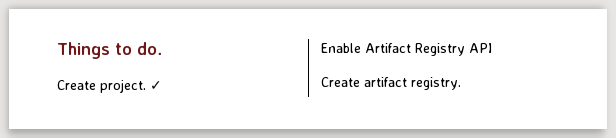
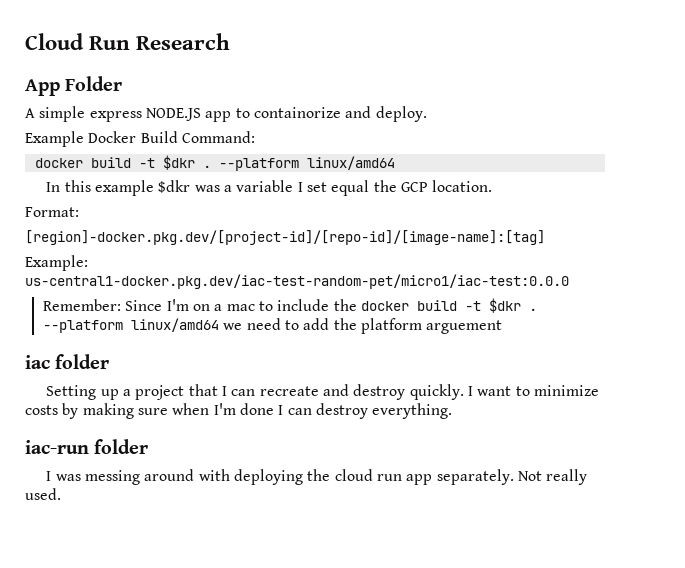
- Things to do.
- Create project. ✓
- Enable Artifact Registry API
- Create artifact registry.
+ Cloud Run Research
+ App Folder
+ A simple express NODE.JS app to containorize and deploy.
+ Example Docker Build Command:
+ docker build -t $dkr . --platform linux/amd64
+ In this example $dkr was a variable I set equal the GCP location.
+ Format:
+ [region]-docker.pkg.dev/[project-id]/[repo-id]/[image-name]:[tag]
+ Example: us-central1-docker.pkg.dev/iac-test-random-pet/micro1/iac-test:0.0.0
+ Remember: Since I'm on a mac to include the docker build -t $dkr . --platform linux/amd64 we need to add the platform arguement
+ iac folder
+ Setting up a project that I can recreate and destroy quickly. I want to minimize costs by making sure when I'm done I can destroy everything.
+ iac-run folder
+ I was messing around with deploying the cloud run app separately. Not really used.

